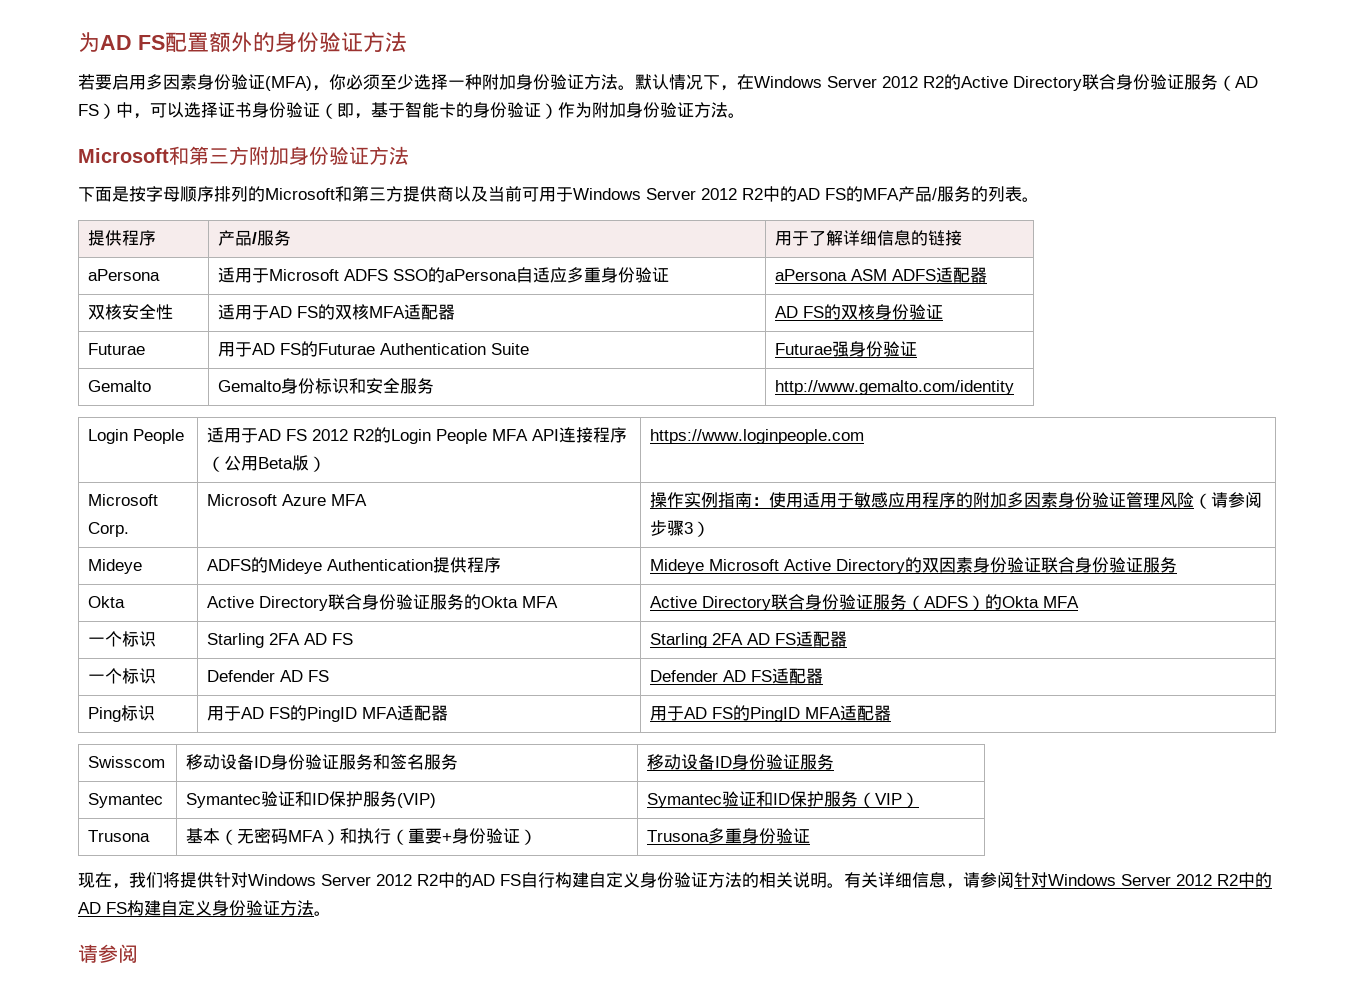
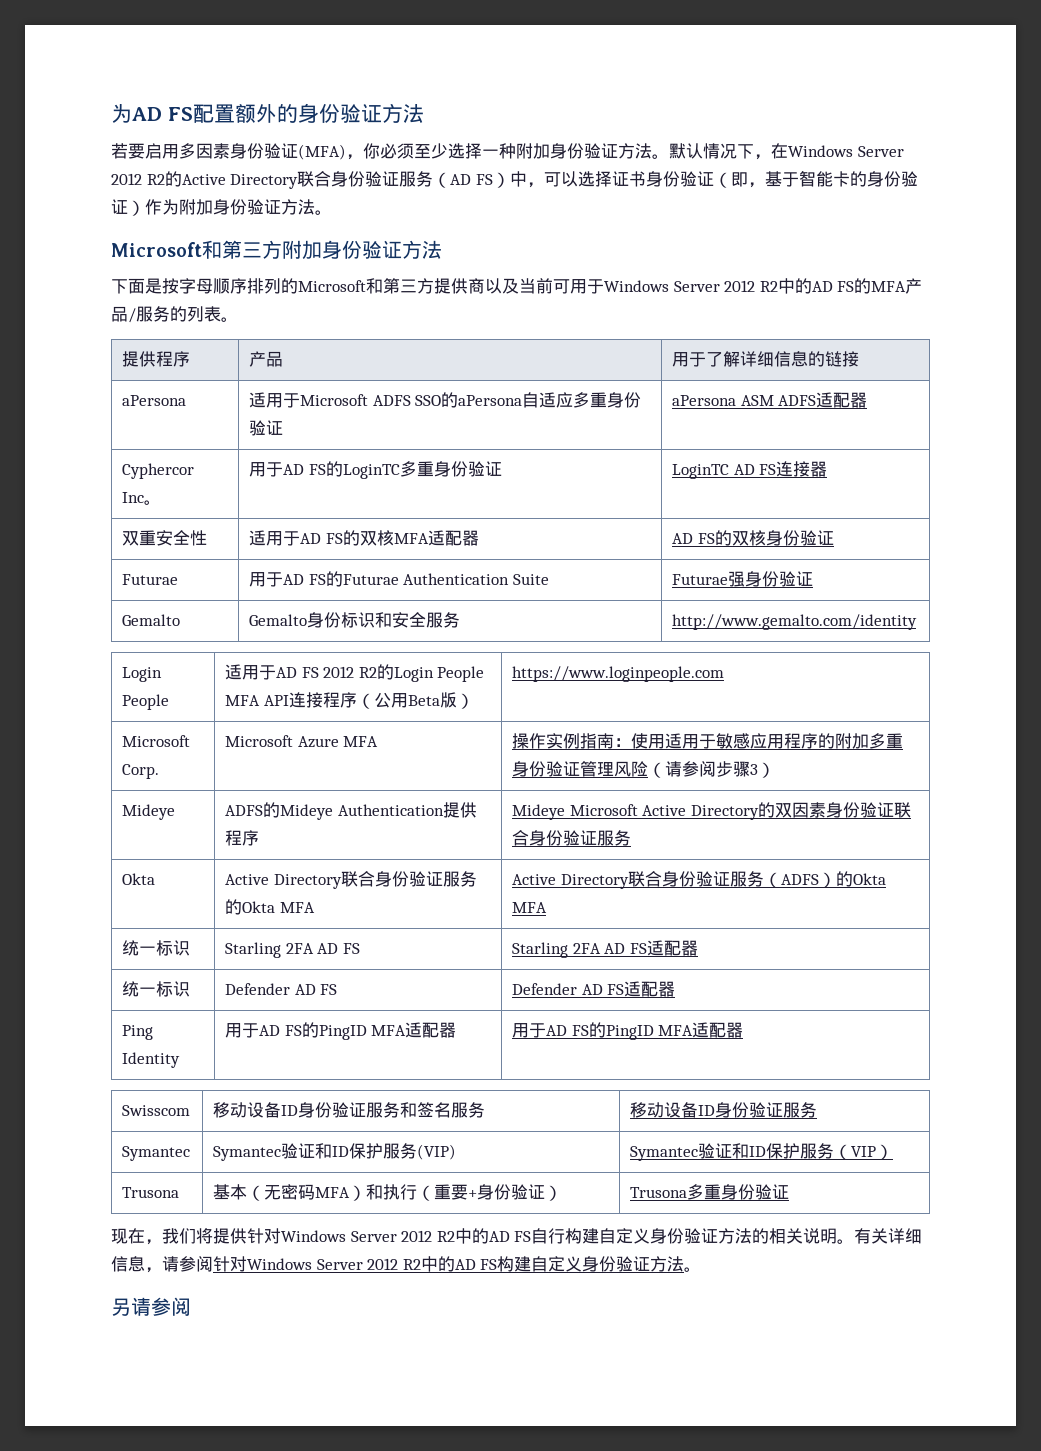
- 提供程序 | 产品/服务 | 用于了解详细信息的链接
+ 提供程序 | 产品 | 用于了解详细信息的链接
- 双核安全性 | 适用于AD FS的双核MFA适配器 | AD FS的双核身份验证
+ Cyphercor Inc。 | 用于AD FS的LoginTC多重身份验证 | LoginTC AD FS连接器
+ 双重安全性 | 适用于AD FS的双核MFA适配器 | AD FS的双核身份验证
- Microsoft Corp. | Microsoft Azure MFA | 操作实例指南：使用适用于敏感应用程序的附加多因素身份验证管理风险（请参阅步骤3）
+ Microsoft Corp. | Microsoft Azure MFA | 操作实例指南：使用适用于敏感应用程序的附加多重身份验证管理风险（请参阅步骤3）
- 一个标识 | Starling 2FA AD FS | Starling 2FA AD FS适配器
+ 统一标识 | Starling 2FA AD FS | Starling 2FA AD FS适配器
- 一个标识 | Defender AD FS | Defender AD FS适配器
+ 统一标识 | Defender AD FS | Defender AD FS适配器
- Ping标识 | 用于AD FS的PingID MFA适配器 | 用于AD FS的PingID MFA适配器
+ Ping Identity | 用于AD FS的PingID MFA适配器 | 用于AD FS的PingID MFA适配器
  有关详细信息，请参阅针对Windows Server 2012 R2中的AD FS构建自定义身份验证方法。
- 请参阅
+ 另请参阅

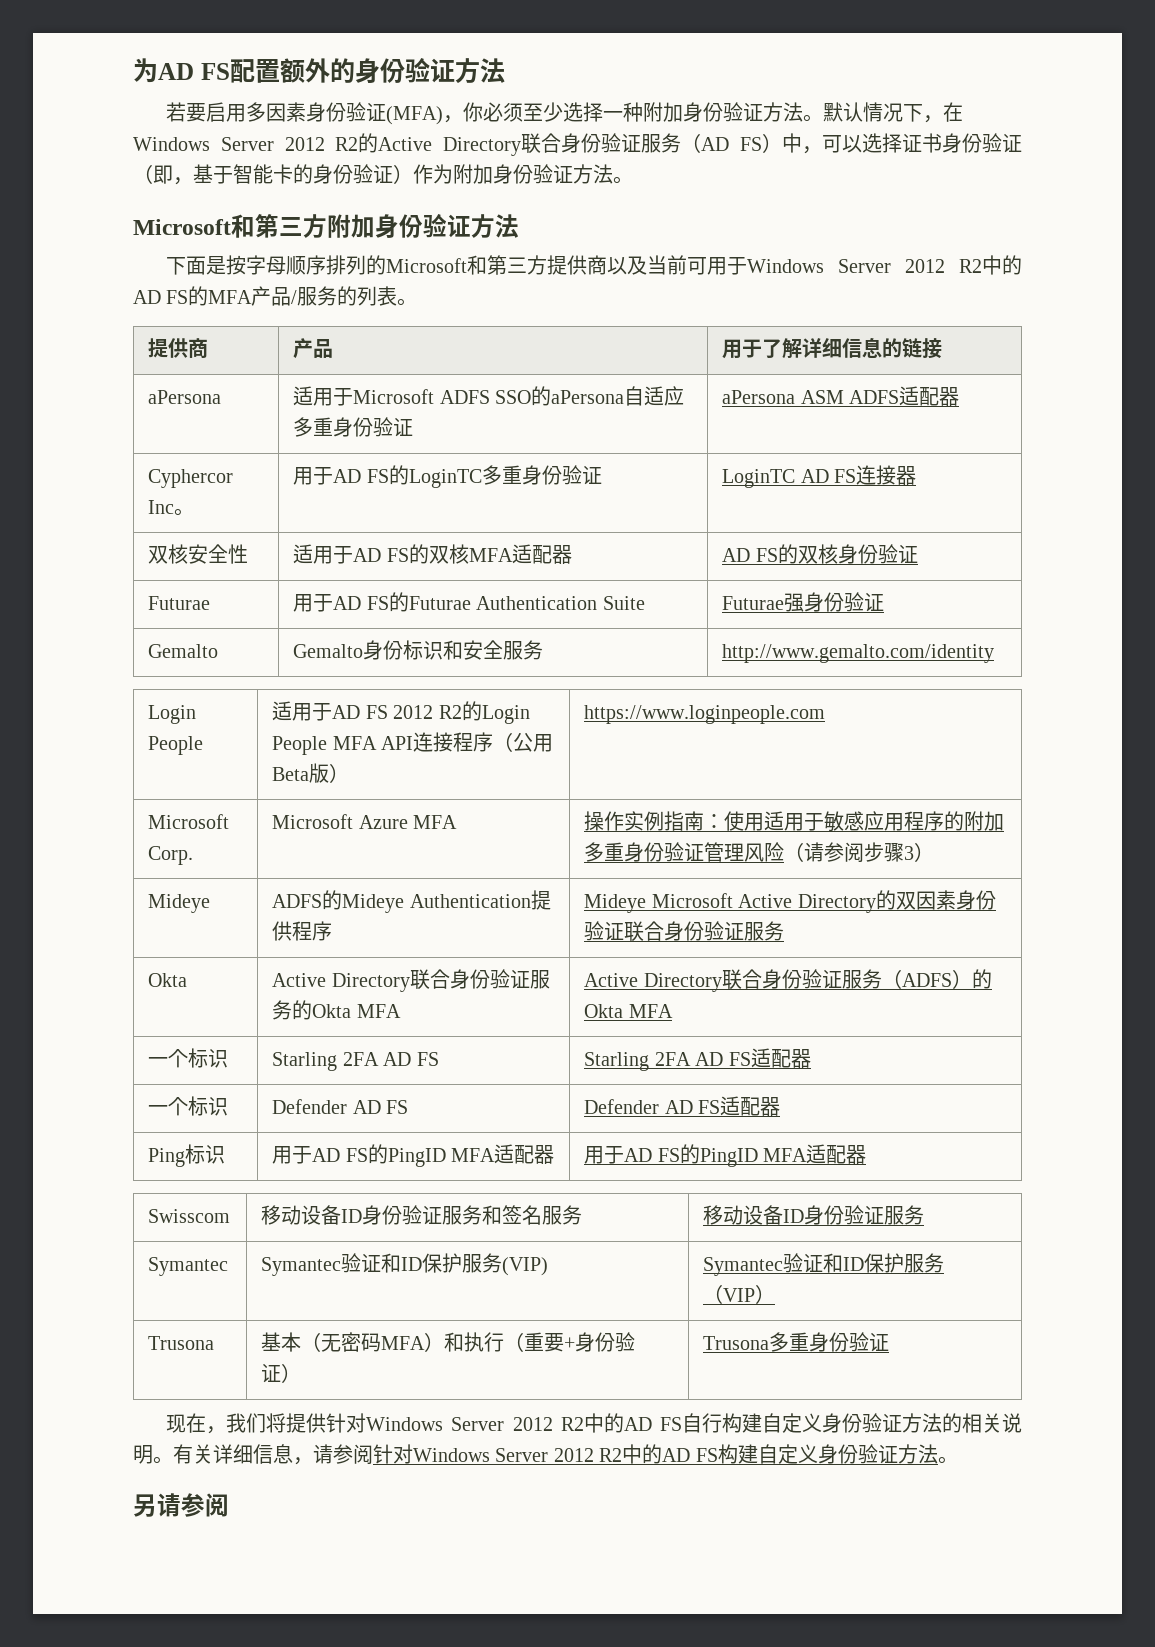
- 提供程序 | 产品 | 用于了解详细信息的链接
+ 提供商 | 产品 | 用于了解详细信息的链接
- 双重安全性 | 适用于AD FS的双核MFA适配器 | AD FS的双核身份验证
+ 双核安全性 | 适用于AD FS的双核MFA适配器 | AD FS的双核身份验证
- 统一标识 | Starling 2FA AD FS | Starling 2FA AD FS适配器
+ 一个标识 | Starling 2FA AD FS | Starling 2FA AD FS适配器
- 统一标识 | Defender AD FS | Defender AD FS适配器
+ 一个标识 | Defender AD FS | Defender AD FS适配器
- Ping Identity | 用于AD FS的PingID MFA适配器 | 用于AD FS的PingID MFA适配器
+ Ping标识 | 用于AD FS的PingID MFA适配器 | 用于AD FS的PingID MFA适配器

